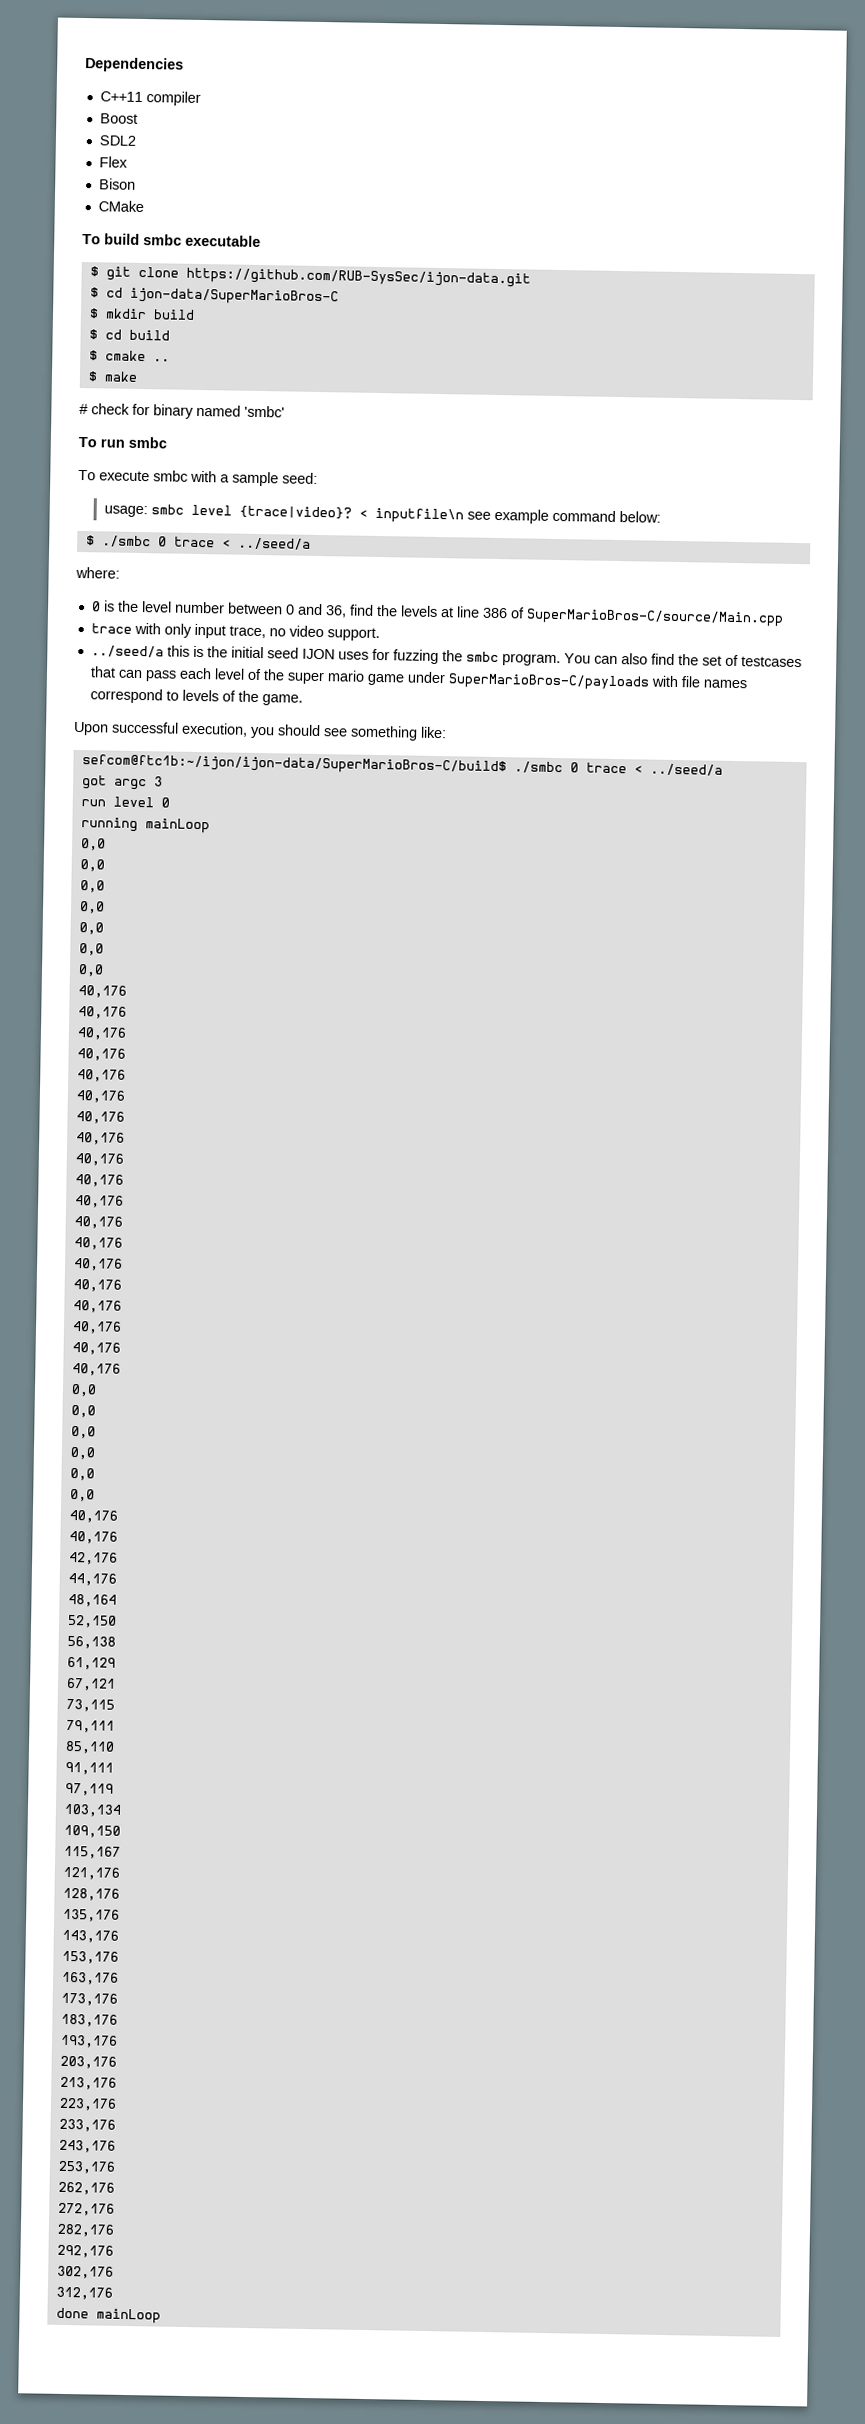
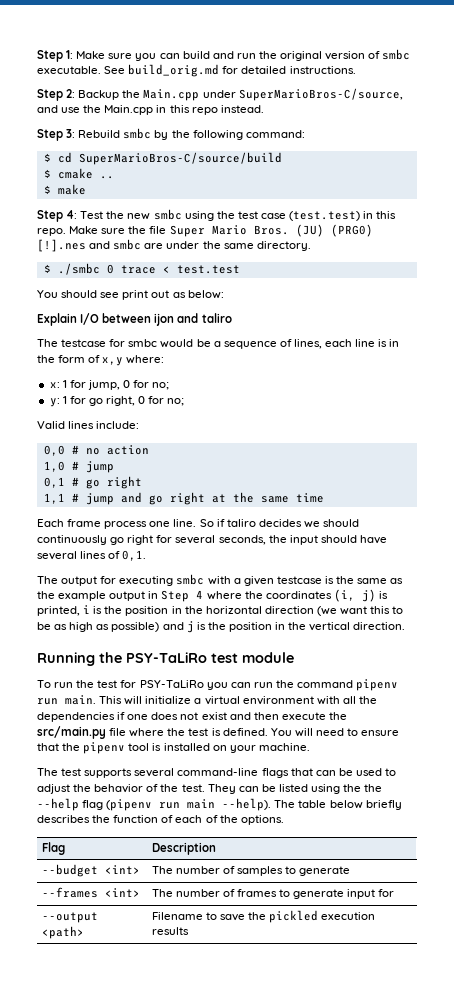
- Dependencies
- C++11 compiler
- Boost
- SDL2
- Flex
- Bison
- CMake
- To build smbc executable
- $ git clone https://github.com/RUB-SysSec/ijon-data.git
- $ cd ijon-data/SuperMarioBros-C
- $ mkdir build
- $ cd build
+ Step 1: Make sure you can build and run the original version of smbc executable. See build_orig.md for detailed instructions.
+ Step 2: Backup the Main.cpp under SuperMarioBros-C/source, and use the Main.cpp in this repo instead.
+ Step 3: Rebuild smbc by the following command:
+ $ cd SuperMarioBros-C/source/build
- # check for binary named 'smbc'
- To run smbc
- To execute smbc with a sample seed:
- usage: smbc level {trace|video}? < inputfile\n see example command below:
+ Step 4: Test the new smbc using the test case (test.test) in this repo. Make sure the file Super Mario Bros. (JU) (PRG0) [!].nes and smbc are under the same directory.
- $ ./smbc 0 trace < ../seed/a
- where:
- 0 is the level number between 0 and 36, find the levels at line 386 of SuperMarioBros-C/source/Main.cpp
- trace with only input trace, no video support.
- ../seed/a this is the initial seed IJON uses for fuzzing the smbc program. You can also find the set of testcases that can pass each level of the super mario game under SuperMarioBros-C/payloads with file names correspond to levels of the game.
- Upon successful execution, you should see something like:
- sefcom@ftc1b:~/ijon/ijon-data/SuperMarioBros-C/build$ ./smbc 0 trace < ../seed/a
- got argc 3
- run level 0
- running mainLoop
- 0,0
- 0,0
- 0,0
- 0,0
- 0,0
- 0,0
- 0,0
- 40,176
- 40,176
- 40,176
- 40,176
- 40,176
- 40,176
- 40,176
- 40,176
- 40,176
- 40,176
- 40,176
- 40,176
- 40,176
- 40,176
- 40,176
- 40,176
- 40,176
- 40,176
- 40,176
- 0,0
- 0,0
- 0,0
- 0,0
- 0,0
- 0,0
- 40,176
- 40,176
- 42,176
- 44,176
- 48,164
- 52,150
- 56,138
- 61,129
- 67,121
- 73,115
- 79,111
- 85,110
- 91,111
- 97,119
- 103,134
- 109,150
- 115,167
- 121,176
- 128,176
- 135,176
- 143,176
- 153,176
- 163,176
- 173,176
- 183,176
- 193,176
- 203,176
- 213,176
- 223,176
- 233,176
- 243,176
- 253,176
- 262,176
- 272,176
- 282,176
- 292,176
- 302,176
- 312,176
- done mainLoop
+ $ ./smbc 0 trace < test.test
+ You should see print out as below:
+ Explain I/O between ijon and taliro
+ The testcase for smbc would be a sequence of lines, each line is in the form of x,y where:
+ x: 1 for jump, 0 for no;
+ y: 1 for go right, 0 for no;
+ Valid lines include:
+ 0,0 # no action
+ 1,0 # jump
+ 0,1 # go right
+ 1,1 # jump and go right at the same time
+ Each frame process one line. So if taliro decides we should continuously go right for several seconds, the input should have several lines of 0,1.
+ The output for executing smbc with a given testcase is the same as the example output in Step 4 where the coordinates (i, j) is printed, i is the position in the horizontal direction (we want this to be as high as possible) and j is the position in the vertical direction.
+ Running the PSY-TaLiRo test module
+ To run the test for PSY-TaLiRo you can run the command pipenv run main. This will initialize a virtual environment with all the dependencies if one does not exist and then execute the src/main.py file where the test is defined. You will need to ensure that the pipenv tool is installed on your machine.
+ The test supports several command-line flags that can be used to adjust the behavior of the test. They can be listed using the the --help flag (pipenv run main --help). The table below briefly describes the function of each of the options.
+ Flag | Description
+ --budget <int> | The number of samples to generate
+ --frames <int> | The number of frames to generate input for
+ --output <path> | Filename to save the pickled execution results

